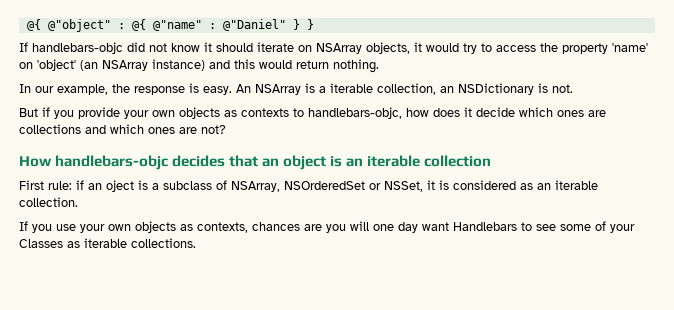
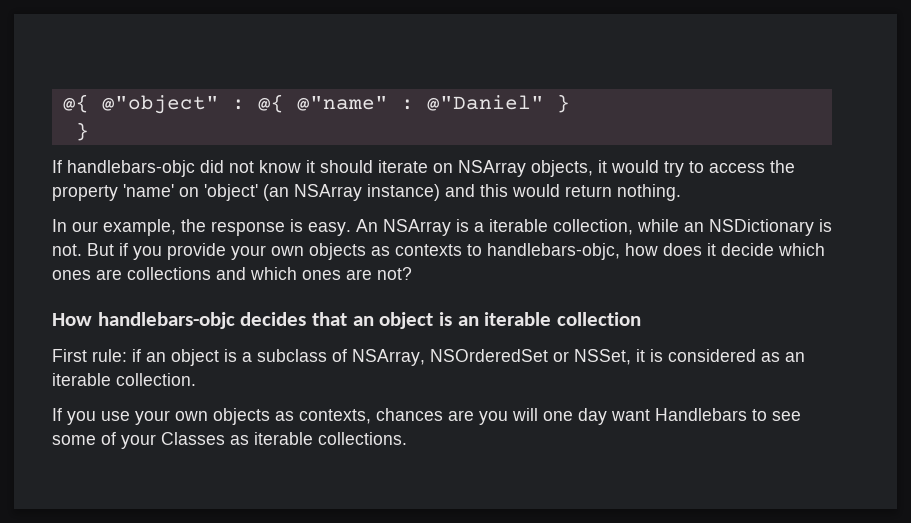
- @{ @"object" : @{ @"name" : @"Daniel" } }
+ @{ @"object" : @{ @"name" : @"Daniel" }
+ }
- An NSArray is a iterable collection, an NSDictionary is not.
- But if you provide your own objects as contexts to handlebars-objc, how does it decide which ones are collections and which ones are not?
+ An NSArray is a iterable collection, while an NSDictionary is not. But if you provide your own objects as contexts to handlebars-objc, how does it decide which ones are collections and which ones are not?
- First rule: if an oject is a subclass of NSArray, NSOrderedSet or NSSet, it is considered as an iterable collection.
+ First rule: if an object is a subclass of NSArray, NSOrderedSet or NSSet, it is considered as an iterable collection.

